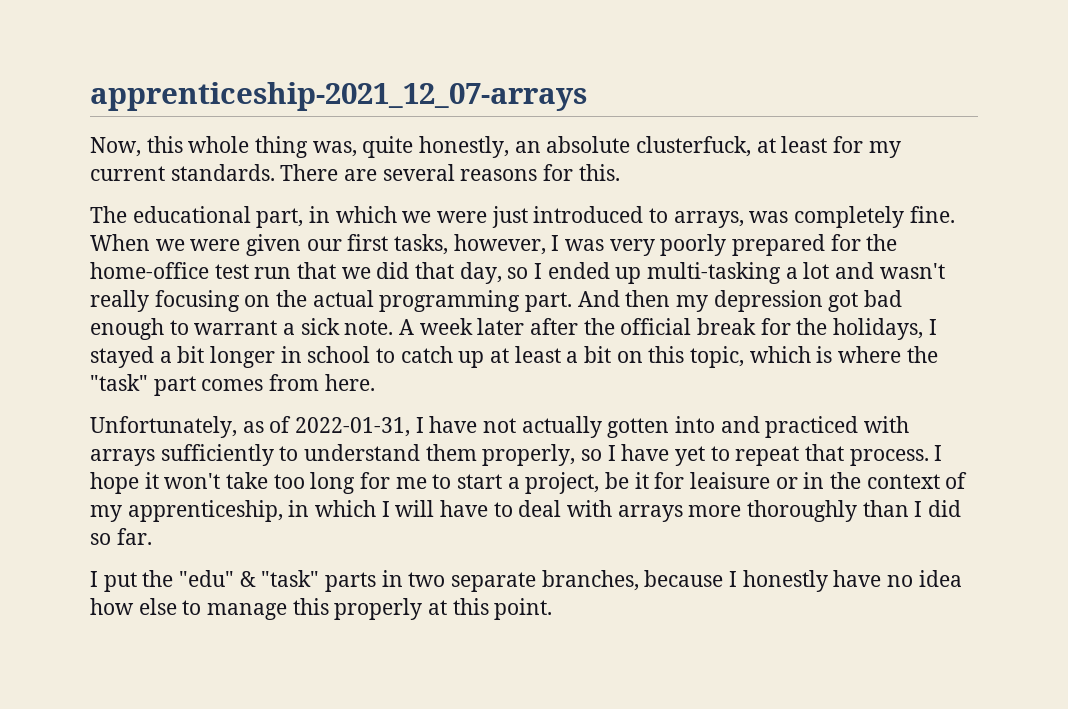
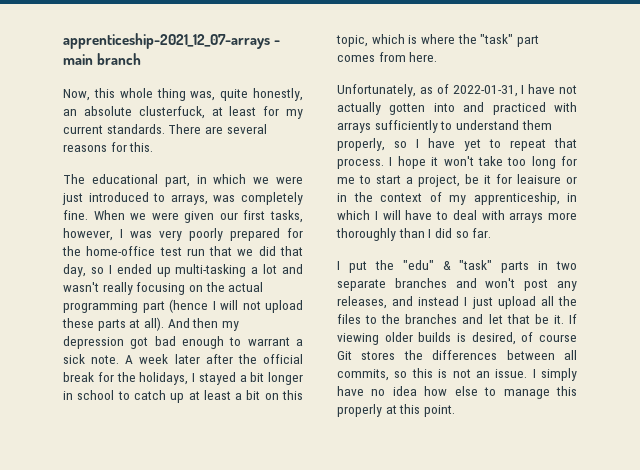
- apprenticeship-2021_12_07-arrays
+ apprenticeship-2021_12_07-arrays - main branch
- When we were given our first tasks, however, I was very poorly prepared for the home-office test run that we did that day, so I ended up multi-tasking a lot and wasn't really focusing on the actual programming part.
+ When we were given our first tasks, however, I was very poorly prepared for the home-office test run that we did that day, so I ended up multi-tasking a lot and wasn't really focusing on the actual programming part (hence I will not upload these parts at all).
- I put the "edu" & "task" parts in two separate branches, because I honestly have no idea how else to manage this properly at this point.
+ I put the "edu" & "task" parts in two separate branches and won't post any releases, and instead I just upload all the files to the branches and let that be it. If viewing older builds is desired, of course Git stores the differences between all commits, so this is not an issue. I simply have no idea how else to manage this properly at this point.

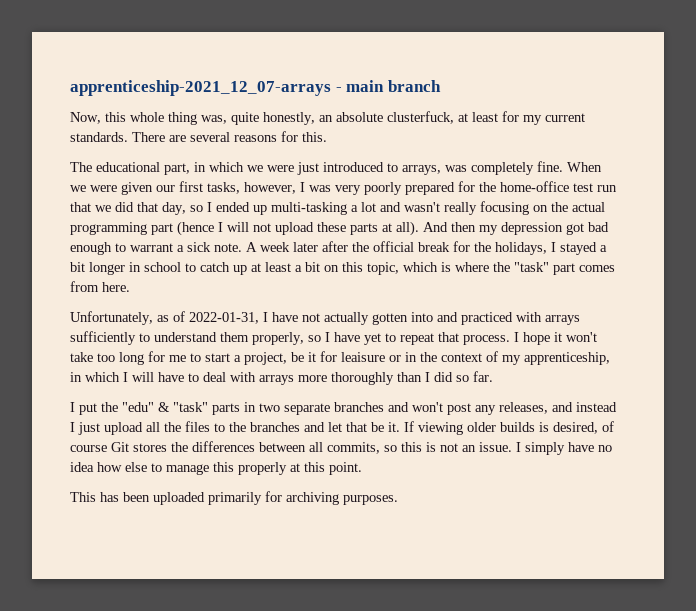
+ This has been uploaded primarily for archiving purposes.

